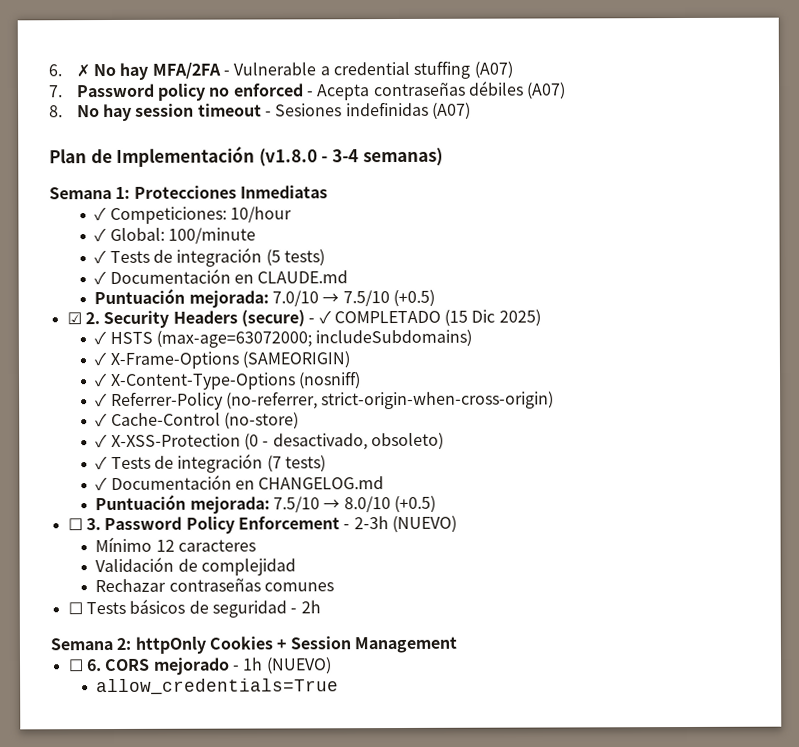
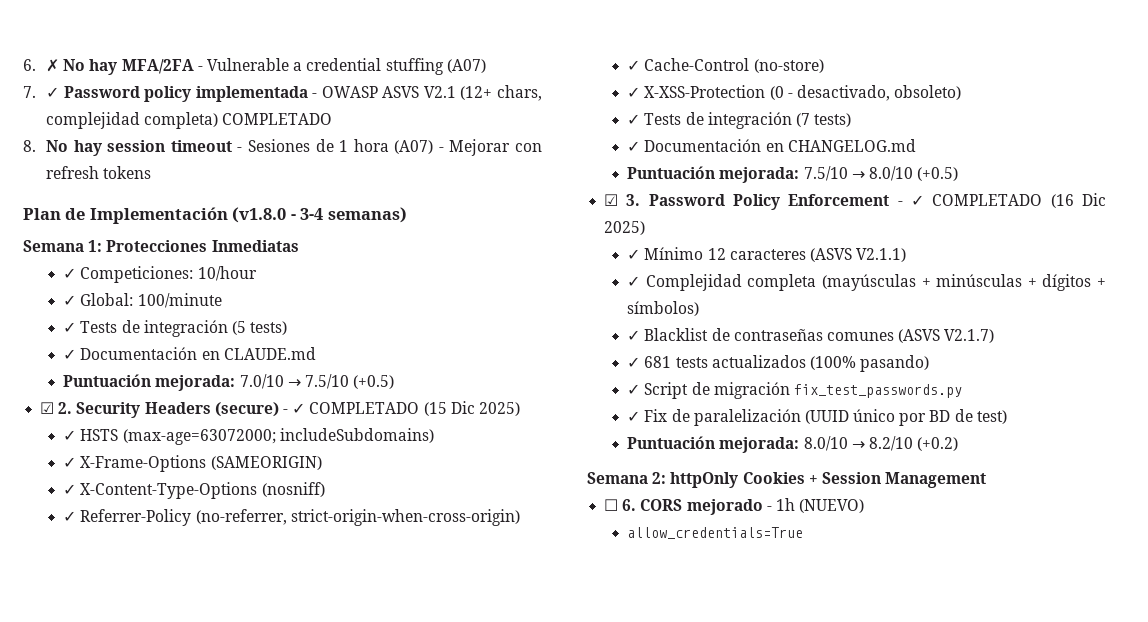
- 7. Password policy no enforced - Acepta contraseñas débiles (A07)
+ 7. ✓ Password policy implementada - OWASP ASVS V2.1 (12+ chars, complejidad completa) COMPLETADO
- 8. No hay session timeout - Sesiones indefinidas (A07)
+ 8. No hay session timeout - Sesiones de 1 hora (A07) - Mejorar con refresh tokens
- ☐ 3. Password Policy Enforcement - 2-3h (NUEVO)
- Mínimo 12 caracteres
- Validación de complejidad
- Rechazar contraseñas comunes
- ☐ Tests básicos de seguridad - 2h
+ ☑ 3. Password Policy Enforcement - ✓ COMPLETADO (16 Dic 2025)
+ ✓ Mínimo 12 caracteres (ASVS V2.1.1)
+ ✓ Complejidad completa (mayúsculas + minúsculas + dígitos + símbolos)
+ ✓ Blacklist de contraseñas comunes (ASVS V2.1.7)
+ ✓ 681 tests actualizados (100% pasando)
+ ✓ Script de migración fix_test_passwords.py
+ ✓ Fix de paralelización (UUID único por BD de test)
+ Puntuación mejorada: 8.0/10 → 8.2/10 (+0.2)

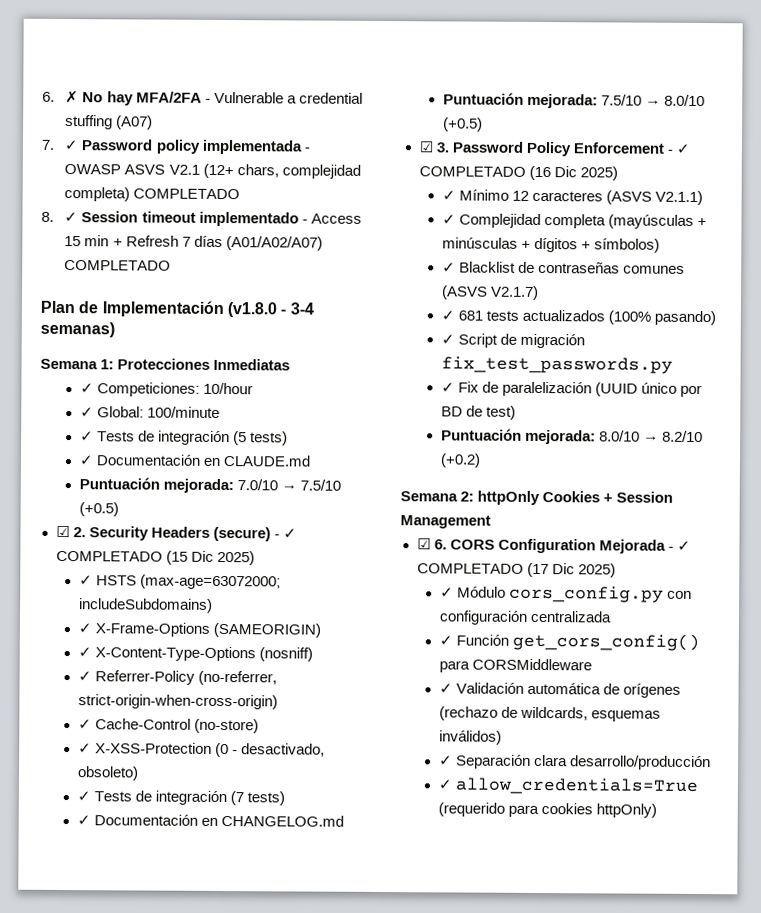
- 8. No hay session timeout - Sesiones de 1 hora (A07) - Mejorar con refresh tokens
+ 8. ✓ Session timeout implementado - Access 15 min + Refresh 7 días (A01/A02/A07) COMPLETADO
- ☐ 6. CORS mejorado - 1h (NUEVO)
- allow_credentials=True
+ ☑ 6. CORS Configuration Mejorada - ✓ COMPLETADO (17 Dic 2025)
+ ✓ Módulo cors_config.py con configuración centralizada
+ ✓ Función get_cors_config() para CORSMiddleware
+ ✓ Validación automática de orígenes (rechazo de wildcards, esquemas inválidos)
+ ✓ Separación clara desarrollo/producción
+ ✓ allow_credentials=True (requerido para cookies httpOnly)

